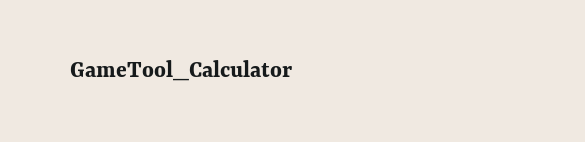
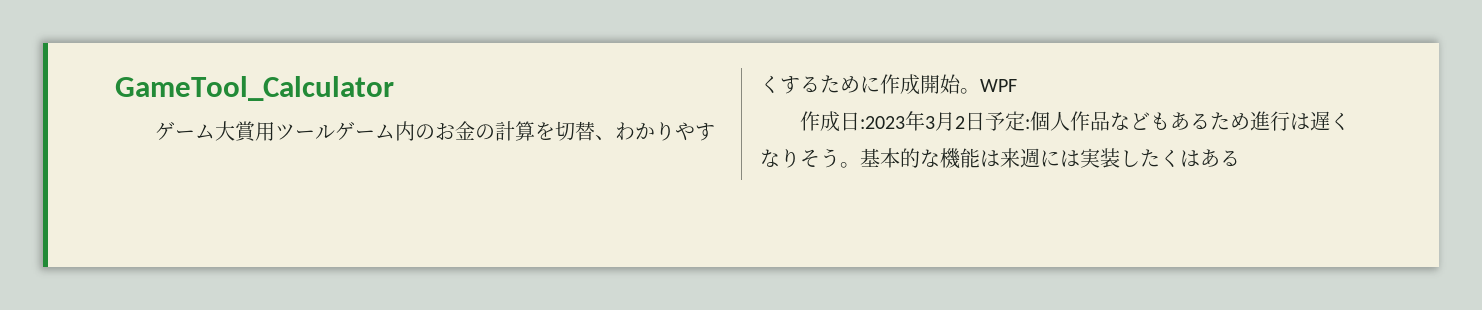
+ ゲーム大賞用ツールゲーム内のお金の計算を切替、わかりやすくするために作成開始。WPF
+ 作成日:2023年3月2日予定:個人作品などもあるため進行は遅くなりそう。基本的な機能は来週には実装したくはある

